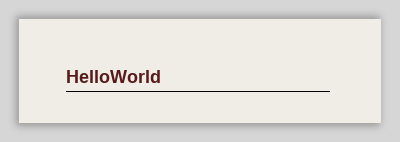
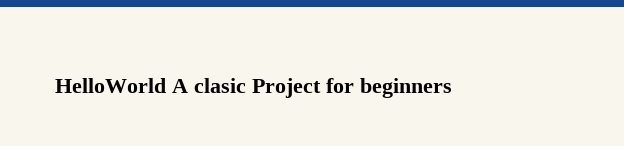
- HelloWorld
+ HelloWorld A clasic Project for beginners

